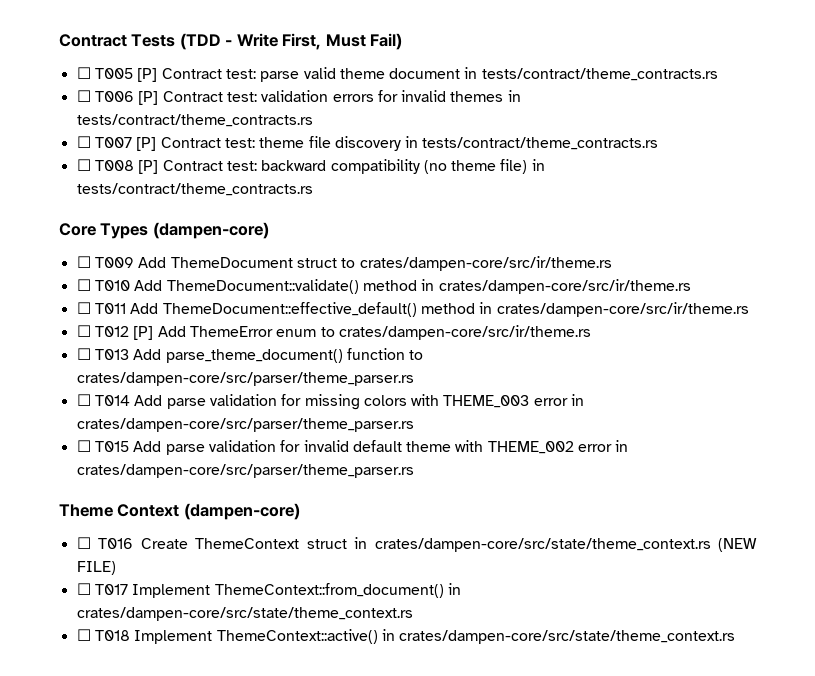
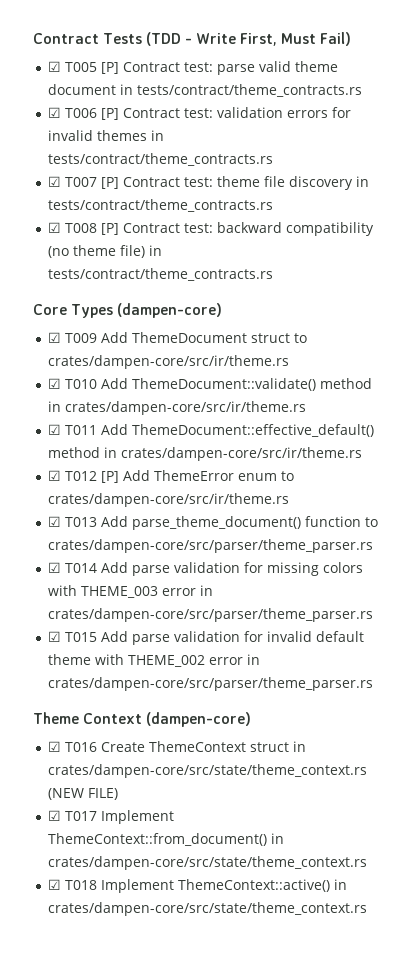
- ☐ T005 [P] Contract test: parse valid theme document in tests/contract/theme_contracts.rs
+ ☑ T005 [P] Contract test: parse valid theme document in tests/contract/theme_contracts.rs
- ☐ T006 [P] Contract test: validation errors for invalid themes in tests/contract/theme_contracts.rs
+ ☑ T006 [P] Contract test: validation errors for invalid themes in tests/contract/theme_contracts.rs
- ☐ T007 [P] Contract test: theme file discovery in tests/contract/theme_contracts.rs
+ ☑ T007 [P] Contract test: theme file discovery in tests/contract/theme_contracts.rs
- ☐ T008 [P] Contract test: backward compatibility (no theme file) in tests/contract/theme_contracts.rs
+ ☑ T008 [P] Contract test: backward compatibility (no theme file) in tests/contract/theme_contracts.rs
- ☐ T009 Add ThemeDocument struct to crates/dampen-core/src/ir/theme.rs
+ ☑ T009 Add ThemeDocument struct to crates/dampen-core/src/ir/theme.rs
- ☐ T010 Add ThemeDocument::validate() method in crates/dampen-core/src/ir/theme.rs
+ ☑ T010 Add ThemeDocument::validate() method in crates/dampen-core/src/ir/theme.rs
- ☐ T011 Add ThemeDocument::effective_default() method in crates/dampen-core/src/ir/theme.rs
+ ☑ T011 Add ThemeDocument::effective_default() method in crates/dampen-core/src/ir/theme.rs
- ☐ T012 [P] Add ThemeError enum to crates/dampen-core/src/ir/theme.rs
+ ☑ T012 [P] Add ThemeError enum to crates/dampen-core/src/ir/theme.rs
- ☐ T013 Add parse_theme_document() function to crates/dampen-core/src/parser/theme_parser.rs
+ ☑ T013 Add parse_theme_document() function to crates/dampen-core/src/parser/theme_parser.rs
- ☐ T014 Add parse validation for missing colors with THEME_003 error in crates/dampen-core/src/parser/theme_parser.rs
+ ☑ T014 Add parse validation for missing colors with THEME_003 error in crates/dampen-core/src/parser/theme_parser.rs
- ☐ T015 Add parse validation for invalid default theme with THEME_002 error in crates/dampen-core/src/parser/theme_parser.rs
+ ☑ T015 Add parse validation for invalid default theme with THEME_002 error in crates/dampen-core/src/parser/theme_parser.rs
- ☐ T016 Create ThemeContext struct in crates/dampen-core/src/state/theme_context.rs (NEW FILE)
+ ☑ T016 Create ThemeContext struct in crates/dampen-core/src/state/theme_context.rs (NEW FILE)
- ☐ T017 Implement ThemeContext::from_document() in crates/dampen-core/src/state/theme_context.rs
+ ☑ T017 Implement ThemeContext::from_document() in crates/dampen-core/src/state/theme_context.rs
- ☐ T018 Implement ThemeContext::active() in crates/dampen-core/src/state/theme_context.rs
+ ☑ T018 Implement ThemeContext::active() in crates/dampen-core/src/state/theme_context.rs

